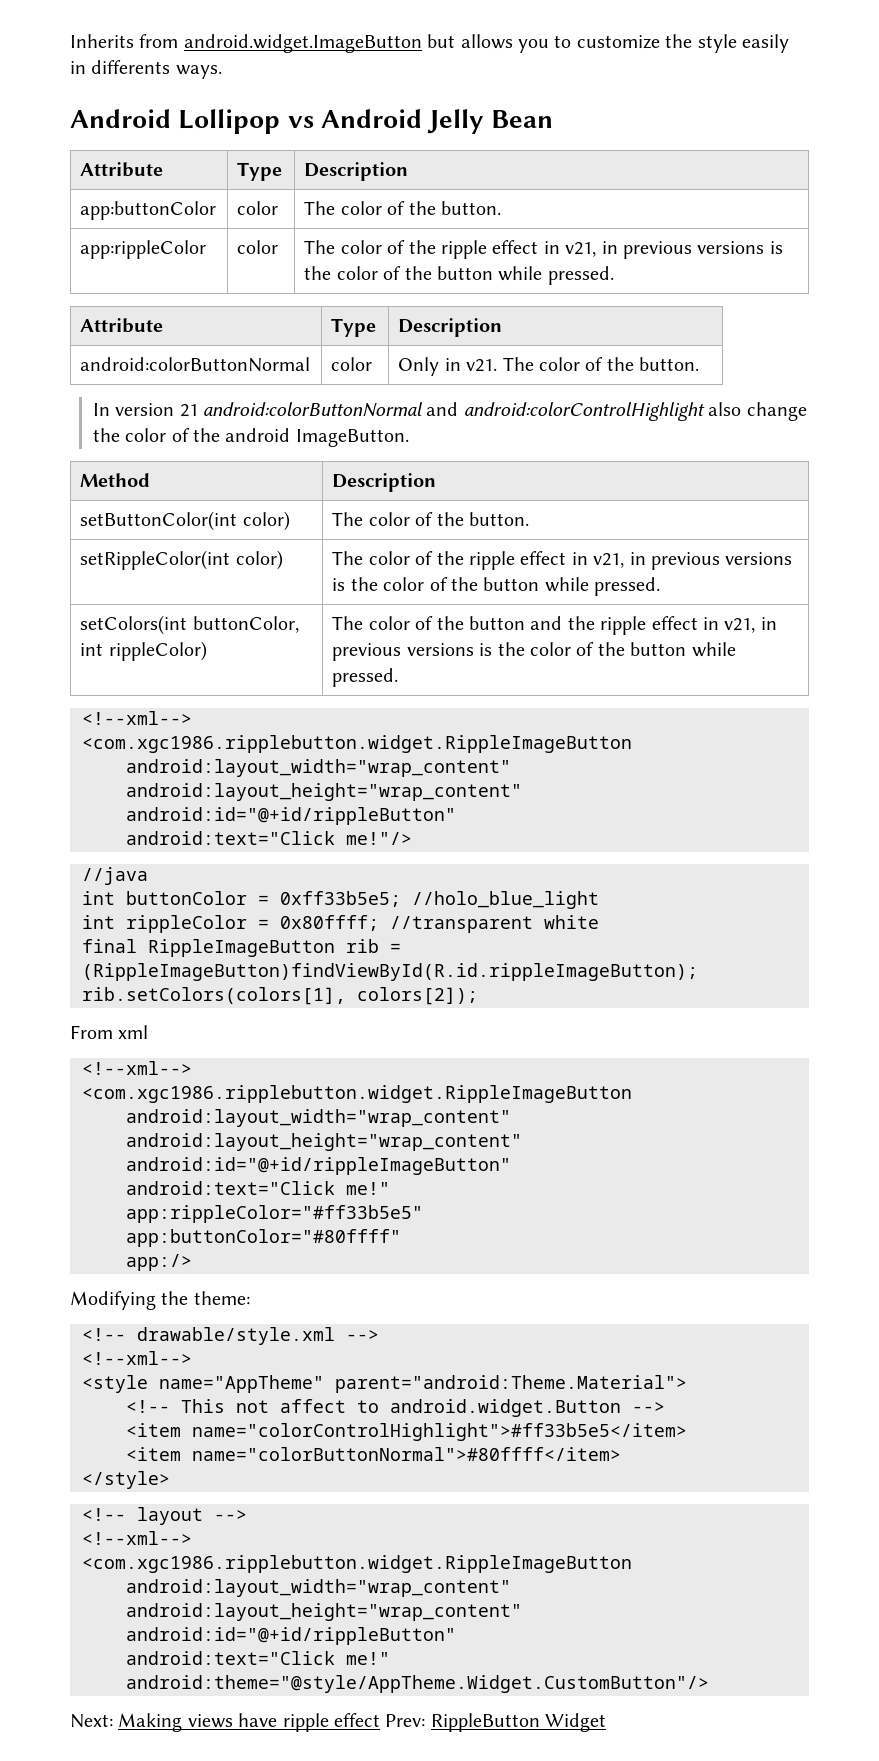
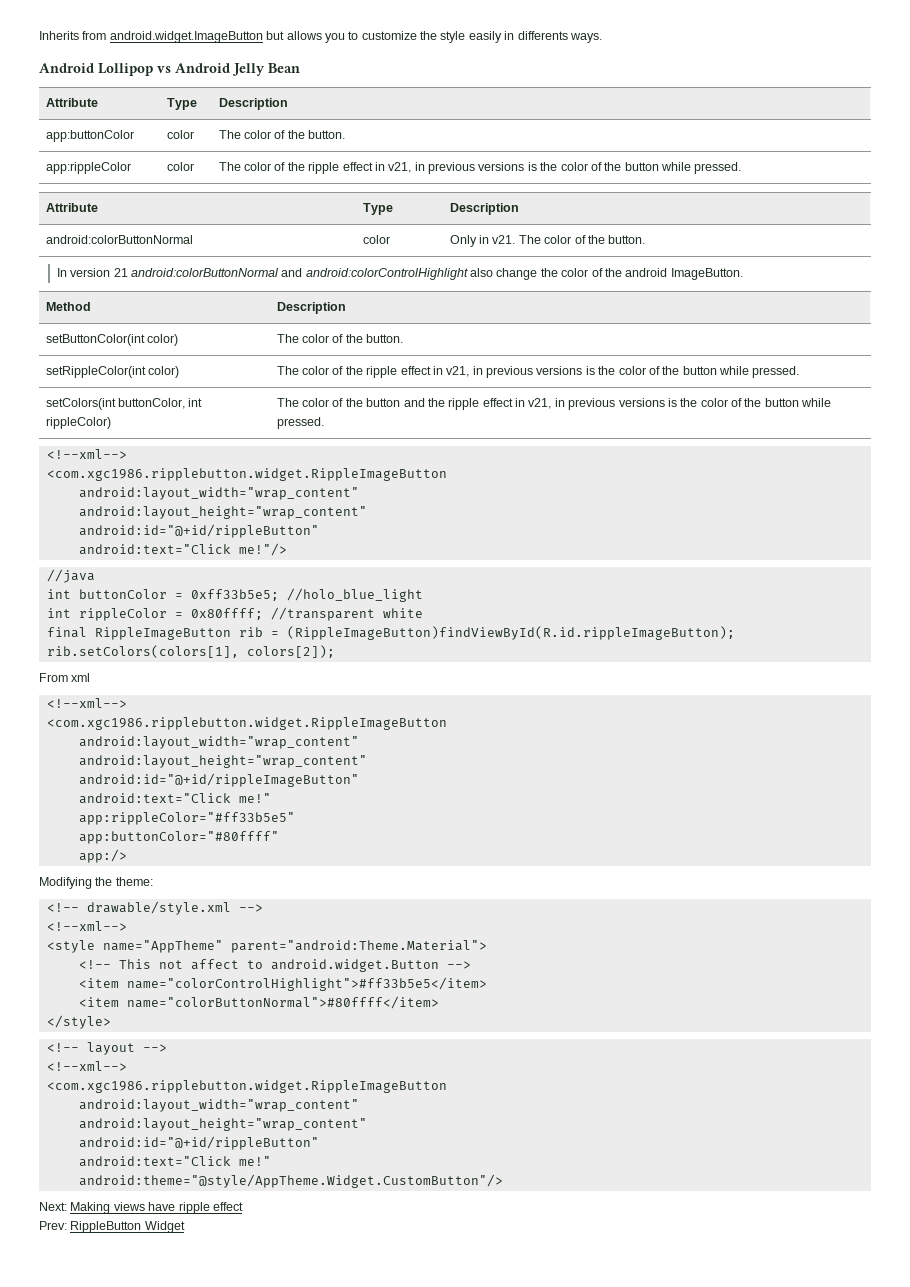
- Next: Making views have ripple effect Prev: RippleButton Widget
+ Next: Making views have ripple effect
+ Prev: RippleButton Widget

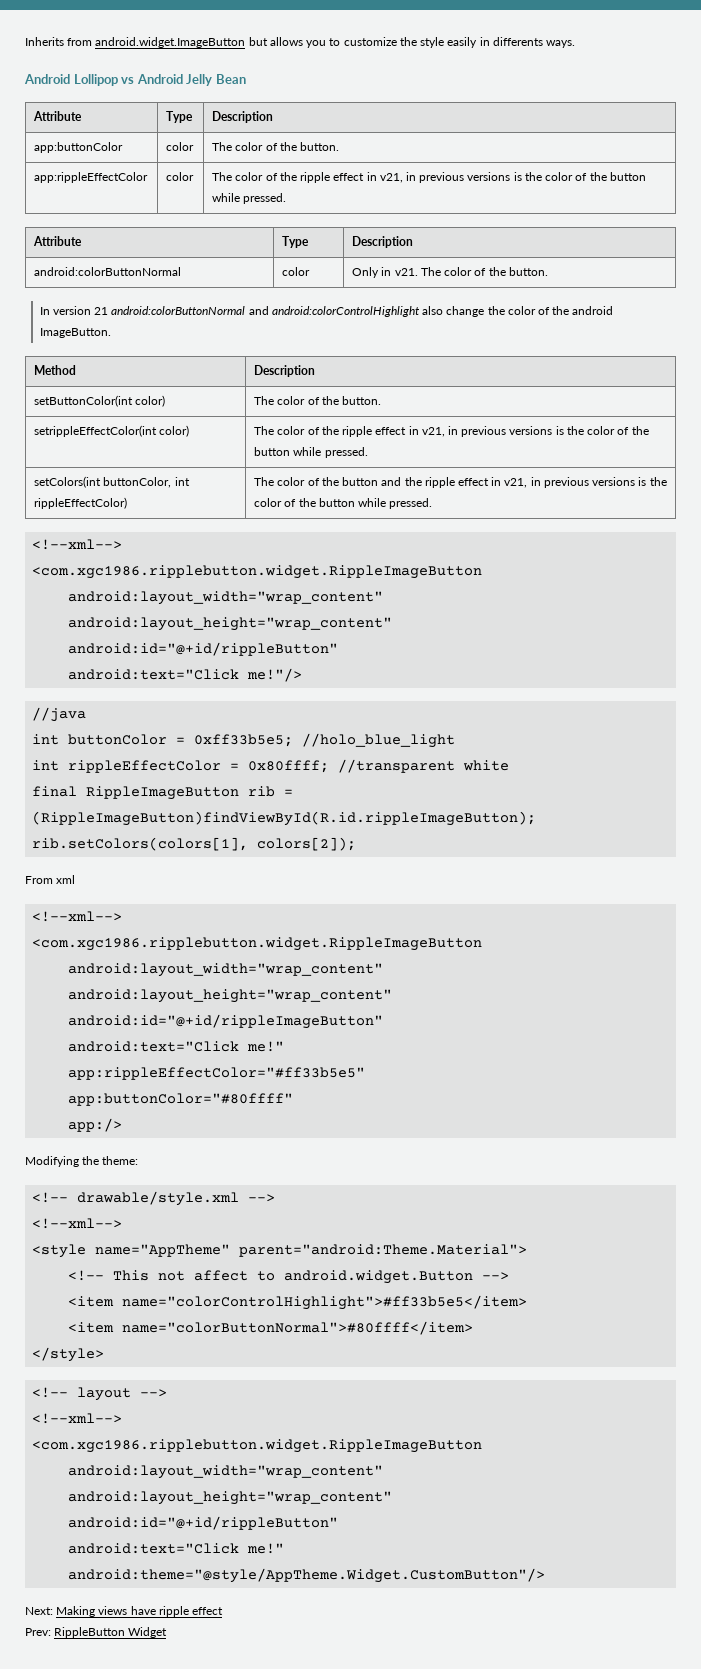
- app:rippleColor | color | The color of the ripple effect in v21, in previous versions is the color of the button while pressed.
+ app:rippleEffectColor | color | The color of the ripple effect in v21, in previous versions is the color of the button while pressed.
- setRippleColor(int color) | The color of the ripple effect in v21, in previous versions is the color of the button while pressed.
+ setrippleEffectColor(int color) | The color of the ripple effect in v21, in previous versions is the color of the button while pressed.
- setColors(int buttonColor, int rippleColor) | The color of the button and the ripple effect in v21, in previous versions is the color of the button while pressed.
+ setColors(int buttonColor, int rippleEffectColor) | The color of the button and the ripple effect in v21, in previous versions is the color of the button while pressed.
- int rippleColor = 0x80ffff; //transparent white
+ int rippleEffectColor = 0x80ffff; //transparent white
- app:rippleColor="#ff33b5e5"
+ app:rippleEffectColor="#ff33b5e5"

